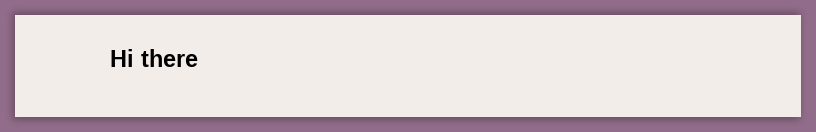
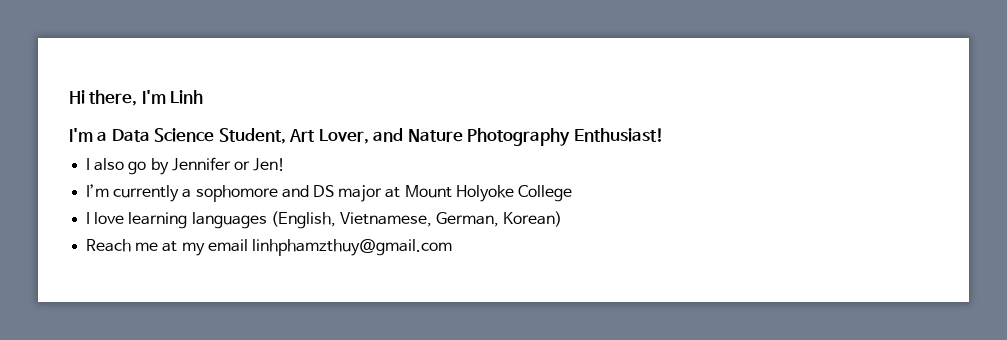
- Hi there
+ Hi there, I'm Linh
+ I'm a Data Science Student, Art Lover, and Nature Photography Enthusiast!
+ I also go by Jennifer or Jen!
+ I’m currently a sophomore and DS major at Mount Holyoke College
+ I love learning languages (English, Vietnamese, German, Korean)
+ Reach me at my email linhphamzthuy@gmail.com

